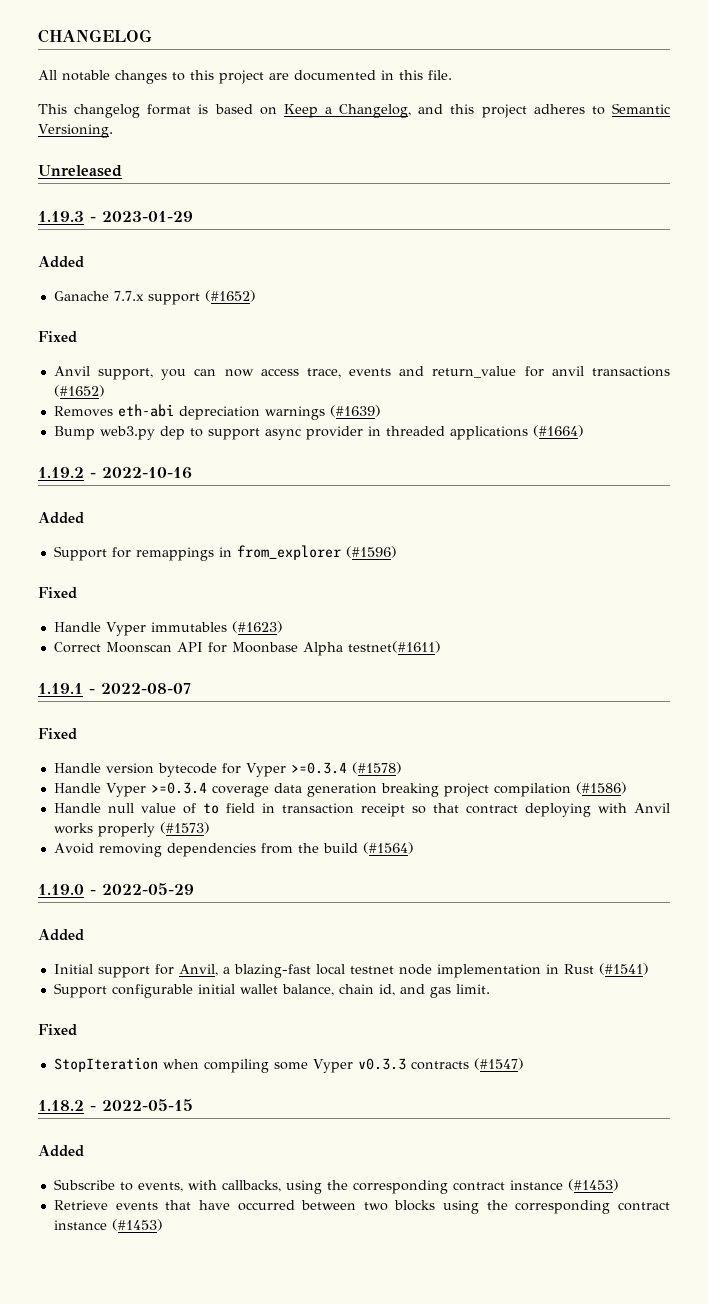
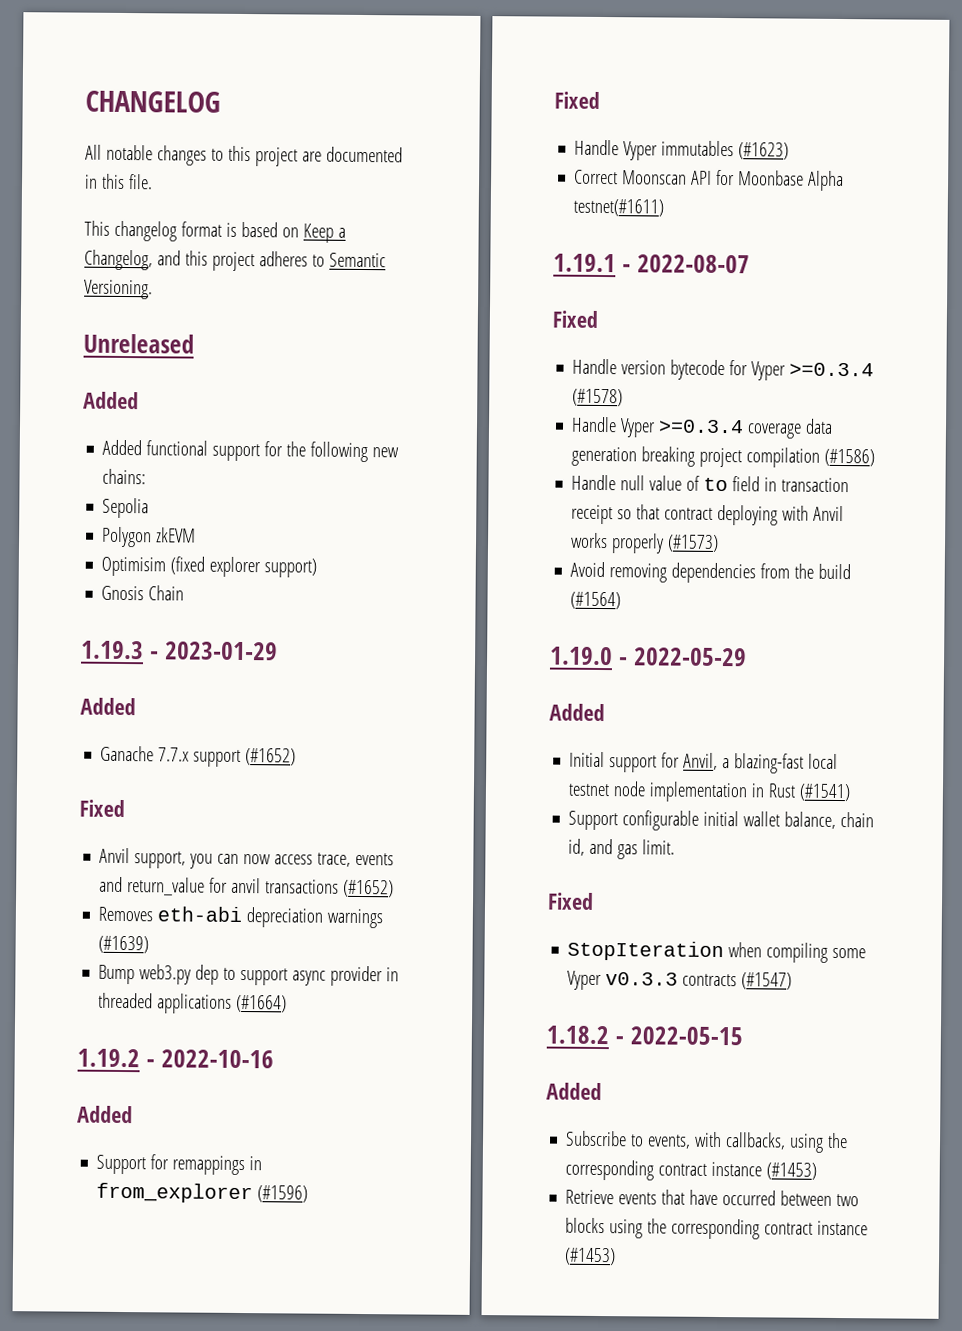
  Unreleased
+ Added
+ Added functional support for the following new chains:
+ Sepolia
+ Polygon zkEVM
+ Optimisim (fixed explorer support)
+ Gnosis Chain

